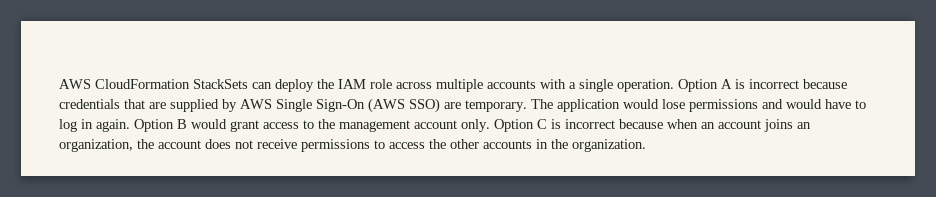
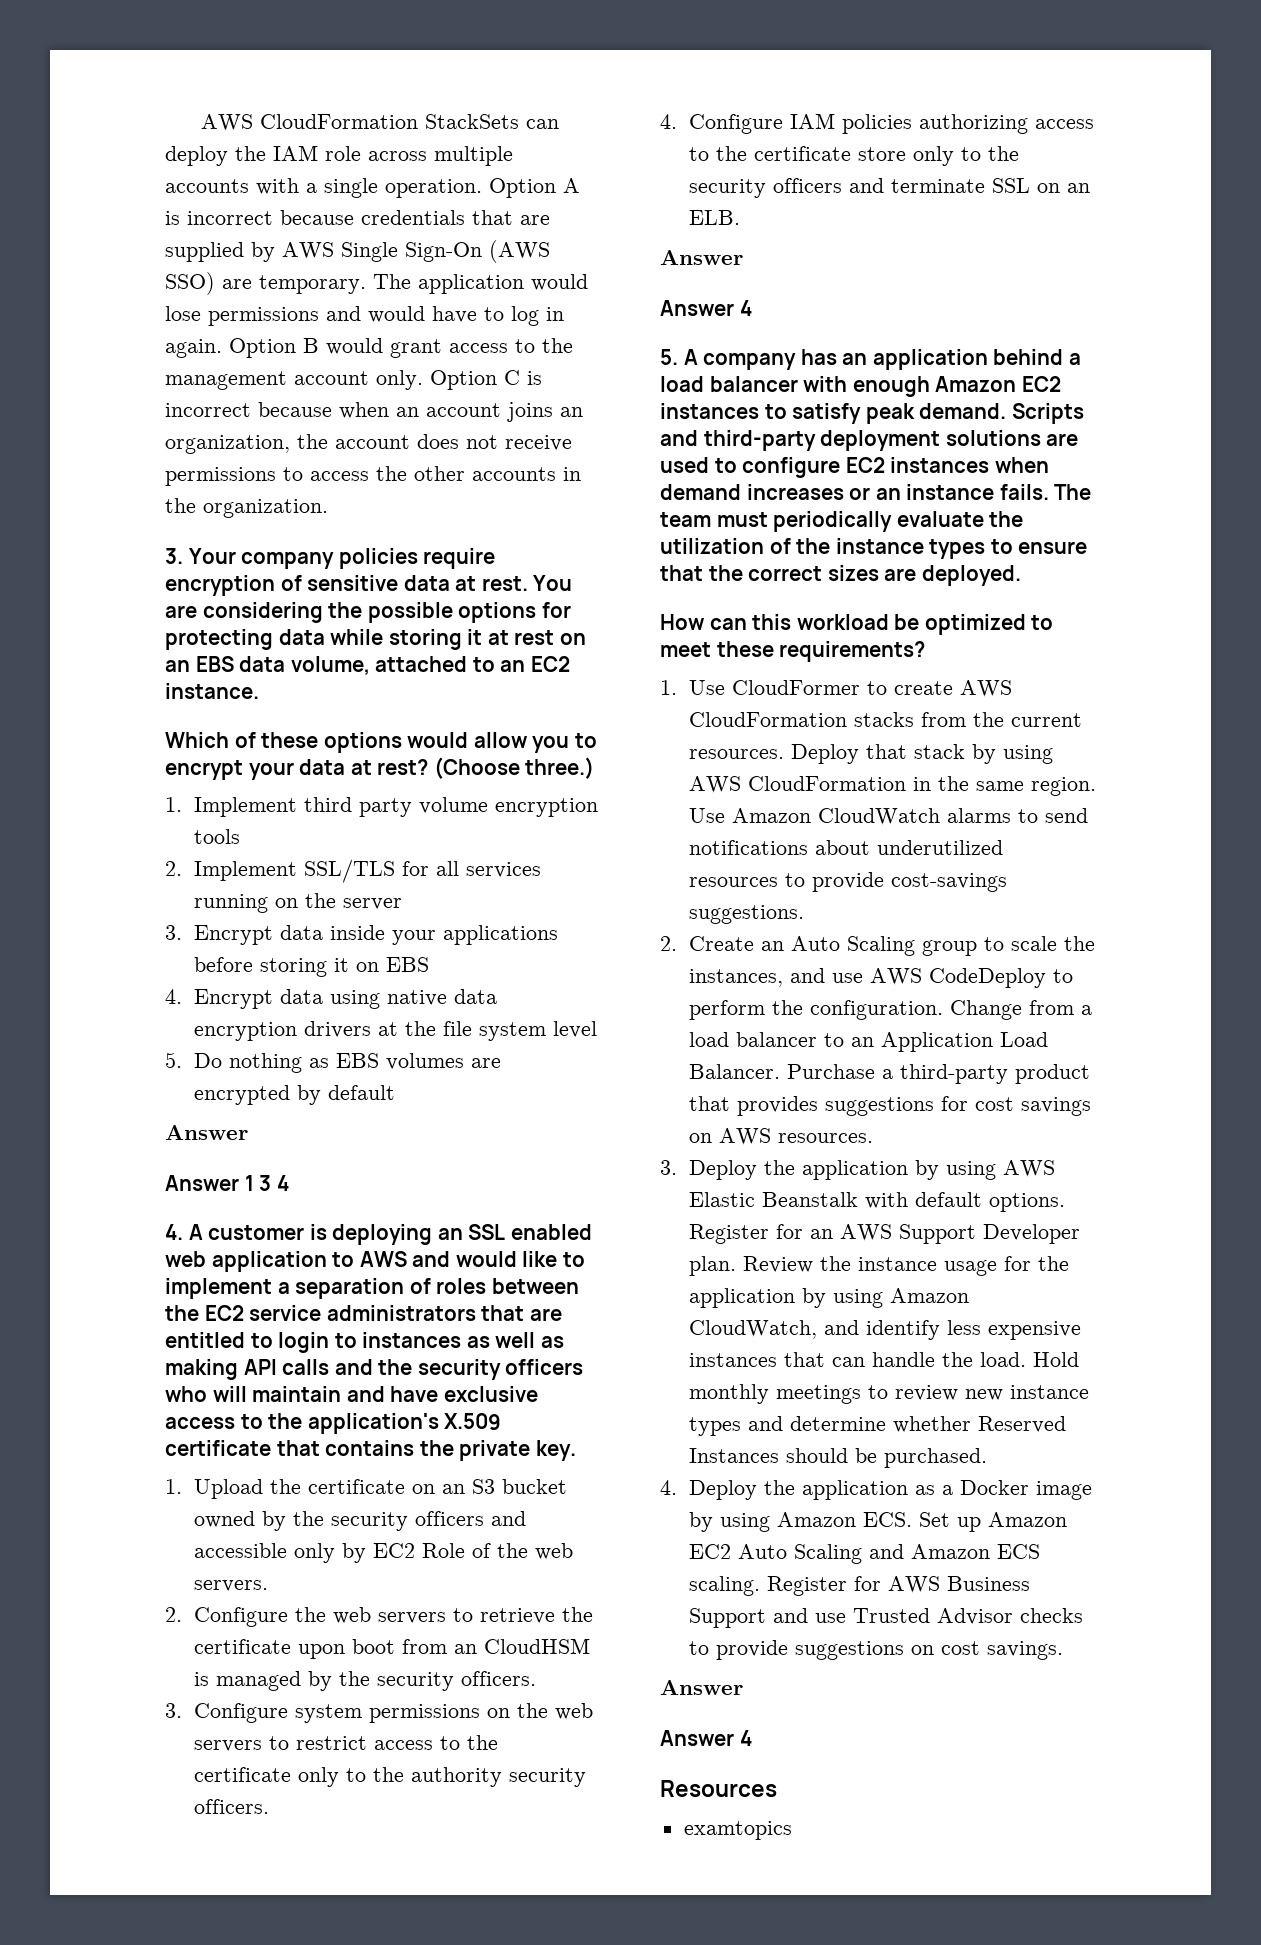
+ 3. Your company policies require encryption of sensitive data at rest. You are considering the possible options for protecting data while storing it at rest on an EBS data volume, attached to an EC2 instance.
+ Which of these options would allow you to encrypt your data at rest? (Choose three.)
+ 1. Implement third party volume encryption tools
+ 2. Implement SSL/TLS for all services running on the server
+ 3. Encrypt data inside your applications before storing it on EBS
+ 4. Encrypt data using native data encryption drivers at the file system level
+ 5. Do nothing as EBS volumes are encrypted by default
+ Answer
+ Answer 1 3 4
+ 4. A customer is deploying an SSL enabled web application to AWS and would like to implement a separation of roles between the EC2 service administrators that are entitled to login to instances as well as making API calls and the security officers who will maintain and have exclusive access to the application's X.509 certificate that contains the private key.
+ 1. Upload the certificate on an S3 bucket owned by the security officers and accessible only by EC2 Role of the web servers.
+ 2. Configure the web servers to retrieve the certificate upon boot from an CloudHSM is managed by the security officers.
+ 3. Configure system permissions on the web servers to restrict access to the certificate only to the authority security officers.
+ 4. Configure IAM policies authorizing access to the certificate store only to the security officers and terminate SSL on an ELB.
+ Answer
+ Answer 4
+ 5. A company has an application behind a load balancer with enough Amazon EC2 instances to satisfy peak demand. Scripts and third-party deployment solutions are used to configure EC2 instances when demand increases or an instance fails. The team must periodically evaluate the utilization of the instance types to ensure that the correct sizes are deployed.
+ How can this workload be optimized to meet these requirements?
+ 1. Use CloudFormer to create AWS CloudFormation stacks from the current resources. Deploy that stack by using AWS CloudFormation in the same region. Use Amazon CloudWatch alarms to send notifications about underutilized resources to provide cost-savings suggestions.
+ 2. Create an Auto Scaling group to scale the instances, and use AWS CodeDeploy to perform the configuration. Change from a load balancer to an Application Load Balancer. Purchase a third-party product that provides suggestions for cost savings on AWS resources.
+ 3. Deploy the application by using AWS Elastic Beanstalk with default options. Register for an AWS Support Developer plan. Review the instance usage for the application by using Amazon CloudWatch, and identify less expensive instances that can handle the load. Hold monthly meetings to review new instance types and determine whether Reserved Instances should be purchased.
+ 4. Deploy the application as a Docker image by using Amazon ECS. Set up Amazon EC2 Auto Scaling and Amazon ECS scaling. Register for AWS Business Support and use Trusted Advisor checks to provide suggestions on cost savings.
+ Answer
+ Answer 4
+ Resources
+ examtopics

